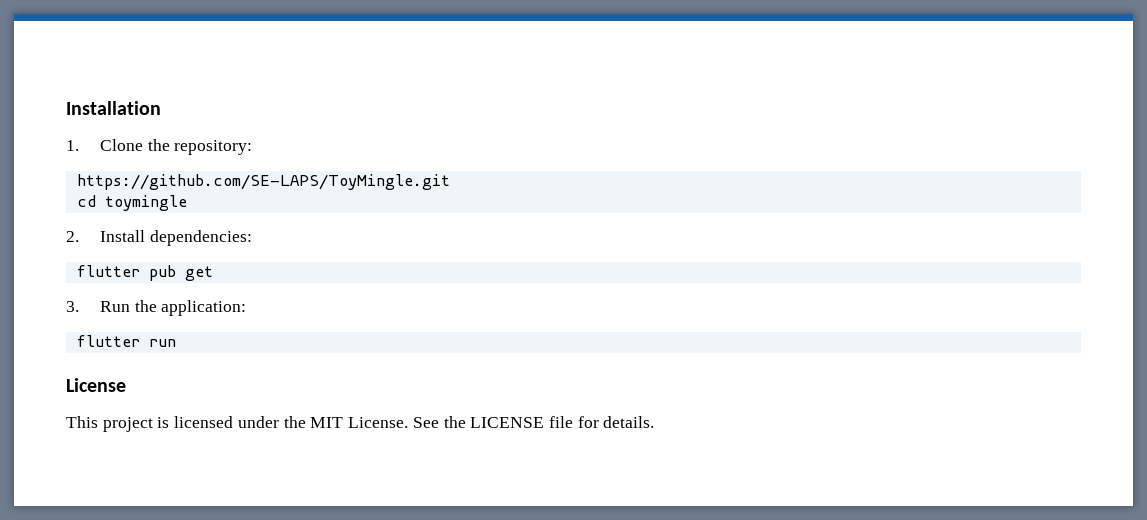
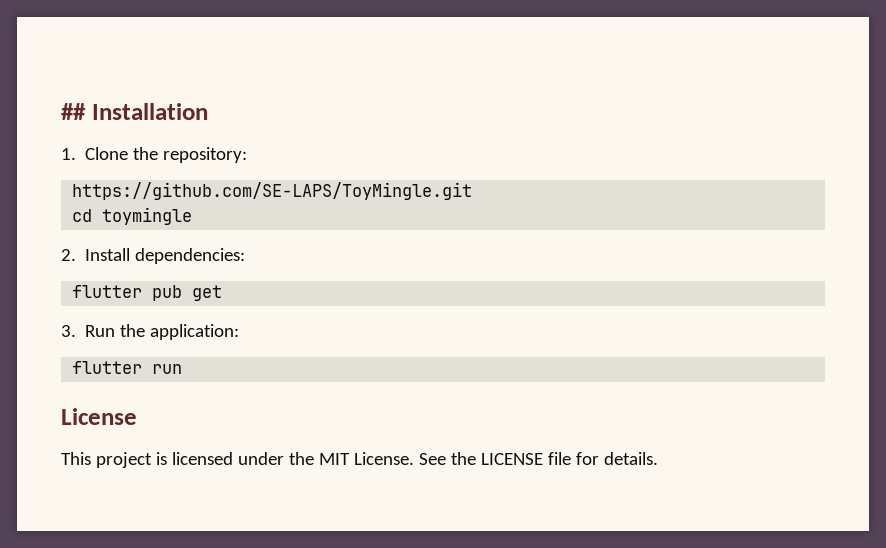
- Installation
+ ## Installation

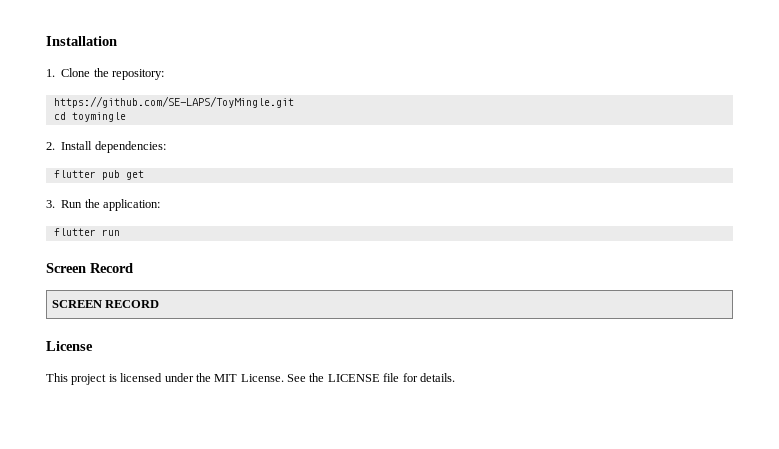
- ## Installation
+ Installation
+ Screen Record
+ SCREEN RECORD

